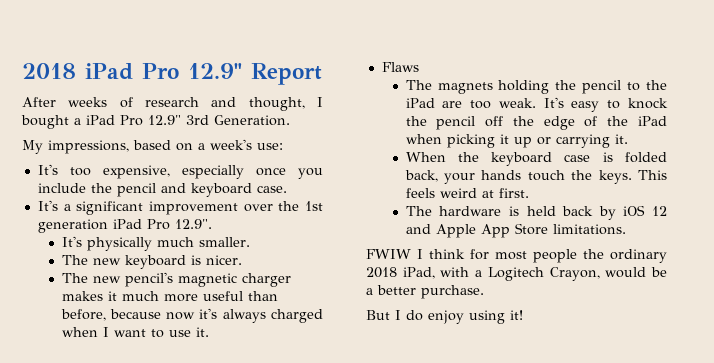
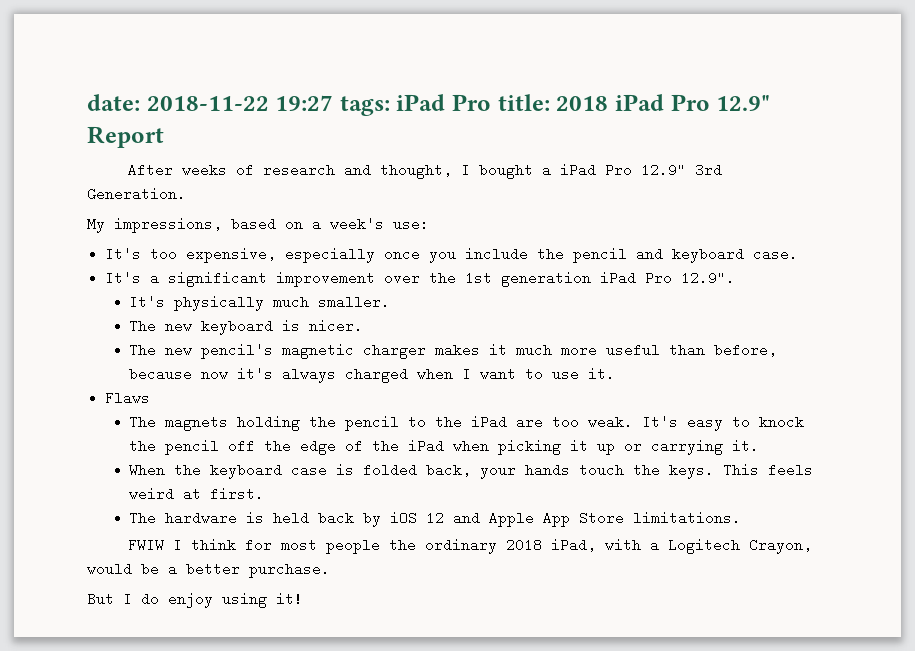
- 2018 iPad Pro 12.9" Report
+ date: 2018-11-22 19:27 tags: iPad Pro title: 2018 iPad Pro 12.9" Report

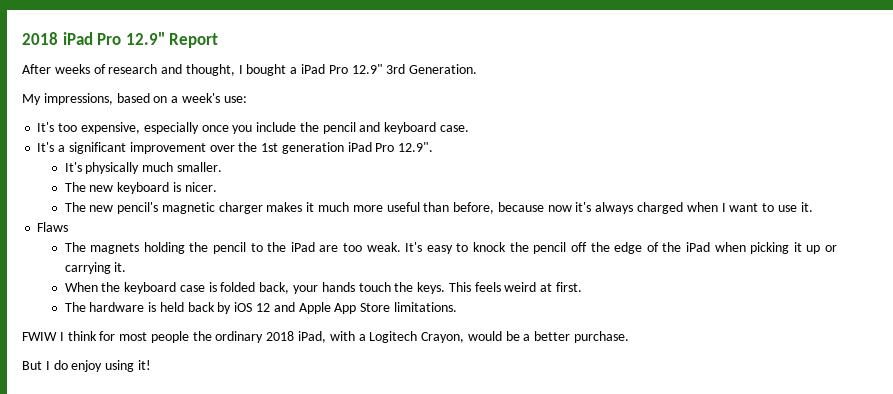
- date: 2018-11-22 19:27 tags: iPad Pro title: 2018 iPad Pro 12.9" Report
+ 2018 iPad Pro 12.9" Report

